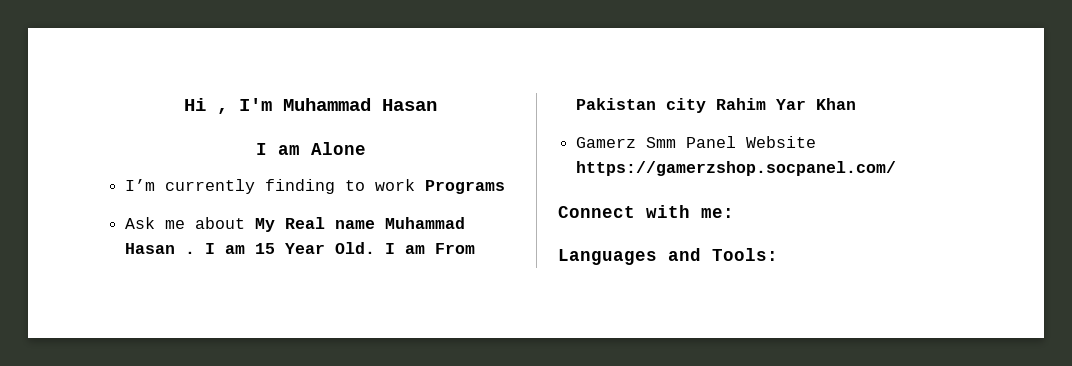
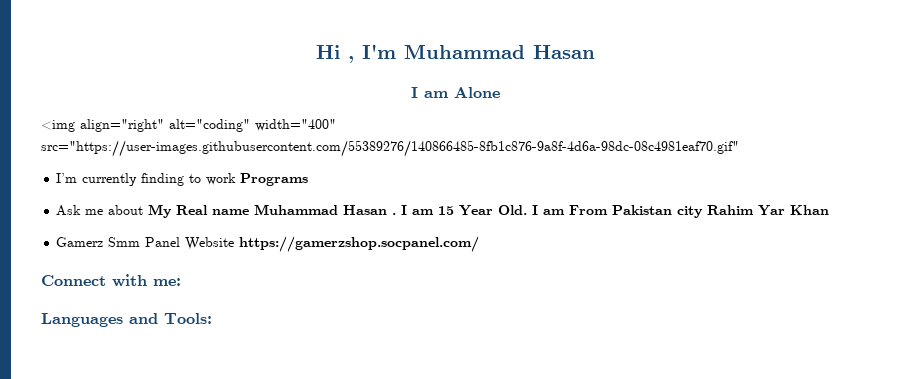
+ <img align="right" alt="coding" width="400" src="https://user-images.githubusercontent.com/55389276/140866485-8fb1c876-9a8f-4d6a-98dc-08c4981eaf70.gif"

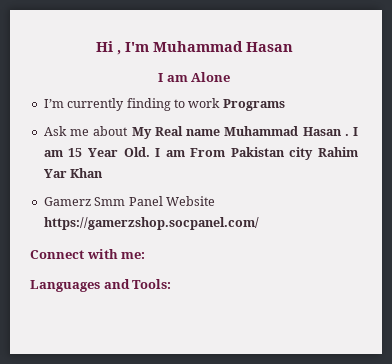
- <img align="right" alt="coding" width="400" src="https://user-images.githubusercontent.com/55389276/140866485-8fb1c876-9a8f-4d6a-98dc-08c4981eaf70.gif"

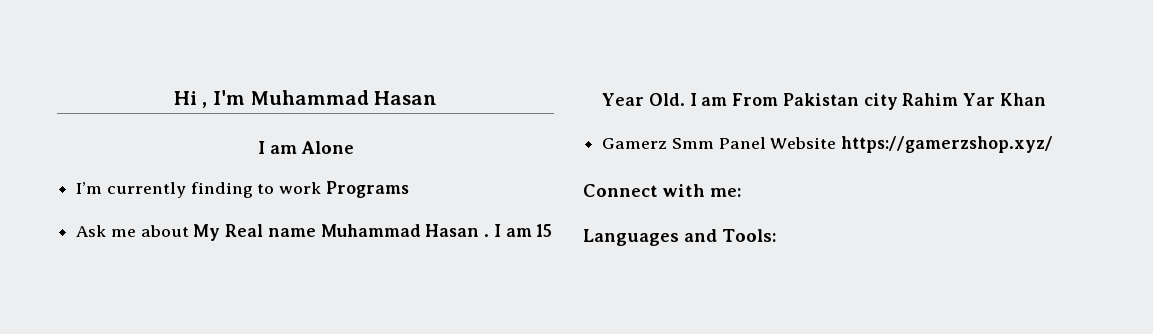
- Gamerz Smm Panel Website https://gamerzshop.socpanel.com/
+ Gamerz Smm Panel Website https://gamerzshop.xyz/

